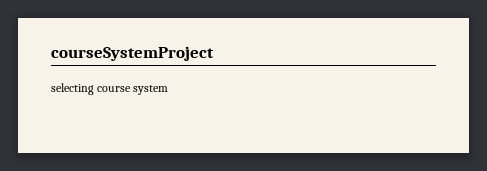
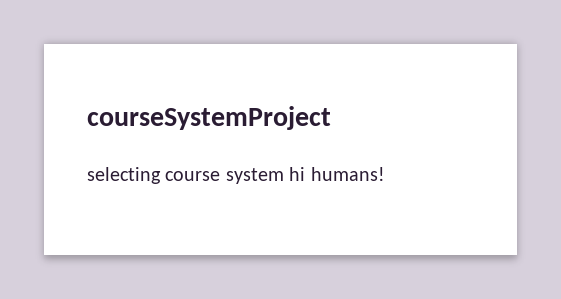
- selecting course system
+ selecting course system hi humans!

